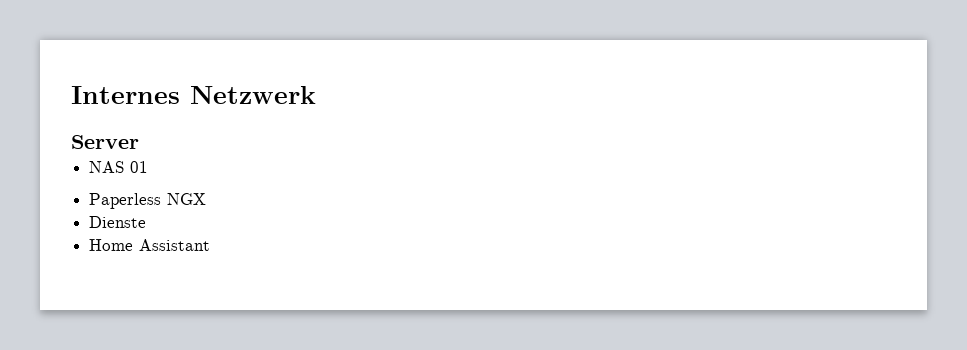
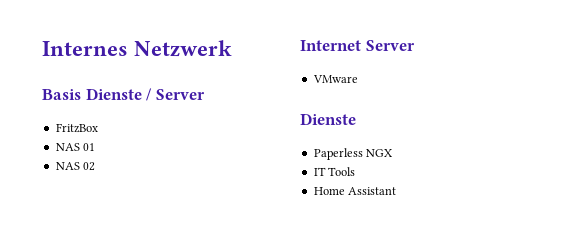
- Server
+ Basis Dienste / Server
+ FritzBox
+ NAS 02
+ Internet Server
+ VMware
+ Dienste
- Dienste
+ IT Tools

